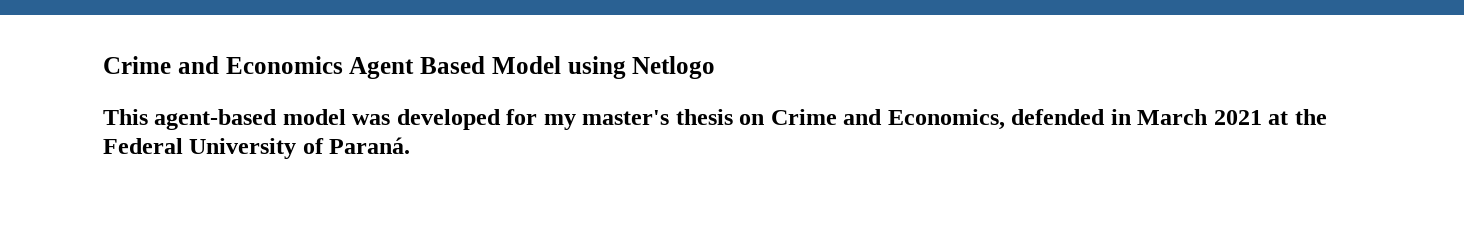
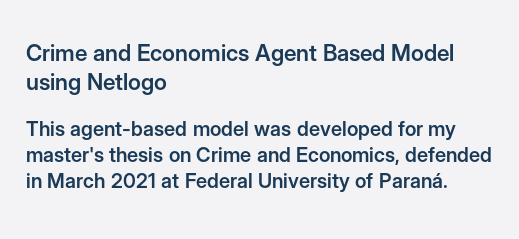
- This agent-based model was developed for my master's thesis on Crime and Economics, defended in March 2021 at the Federal University of Paraná.
+ This agent-based model was developed for my master's thesis on Crime and Economics, defended in March 2021 at Federal University of Paraná.

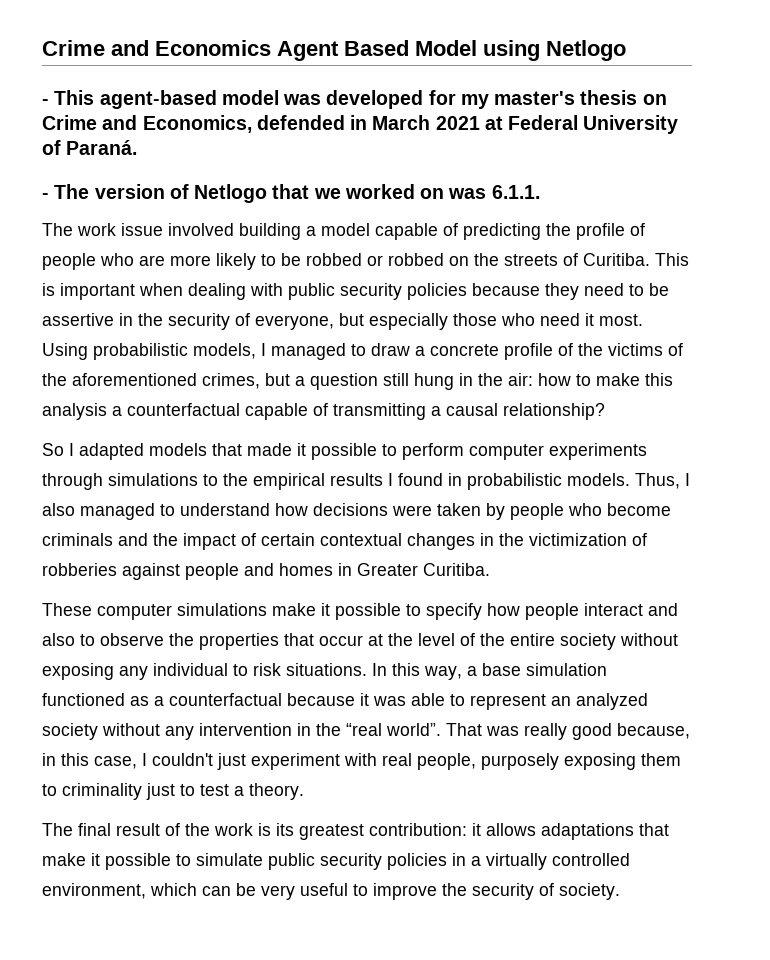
- This agent-based model was developed for my master's thesis on Crime and Economics, defended in March 2021 at Federal University of Paraná.
+ - This agent-based model was developed for my master's thesis on Crime and Economics, defended in March 2021 at Federal University of Paraná.
+ - The version of Netlogo that we worked on was 6.1.1.
+ The work issue involved building a model capable of predicting the profile of people who are more likely to be robbed or robbed on the streets of Curitiba. This is important when dealing with public security policies because they need to be assertive in the security of everyone, but especially those who need it most. Using probabilistic models, I managed to draw a concrete profile of the victims of the aforementioned crimes, but a question still hung in the air: how to make this analysis a counterfactual capable of transmitting a causal relationship?
+ So I adapted models that made it possible to perform computer experiments through simulations to the empirical results I found in probabilistic models. Thus, I also managed to understand how decisions were taken by people who become criminals and the impact of certain contextual changes in the victimization of robberies against people and homes in Greater Curitiba.
+ These computer simulations make it possible to specify how people interact and also to observe the properties that occur at the level of the entire society without exposing any individual to risk situations. In this way, a base simulation functioned as a counterfactual because it was able to represent an analyzed society without any intervention in the “real world”. That was really good because, in this case, I couldn't just experiment with real people, purposely exposing them to criminality just to test a theory.
+ The final result of the work is its greatest contribution: it allows adaptations that make it possible to simulate public security policies in a virtually controlled environment, which can be very useful to improve the security of society.

